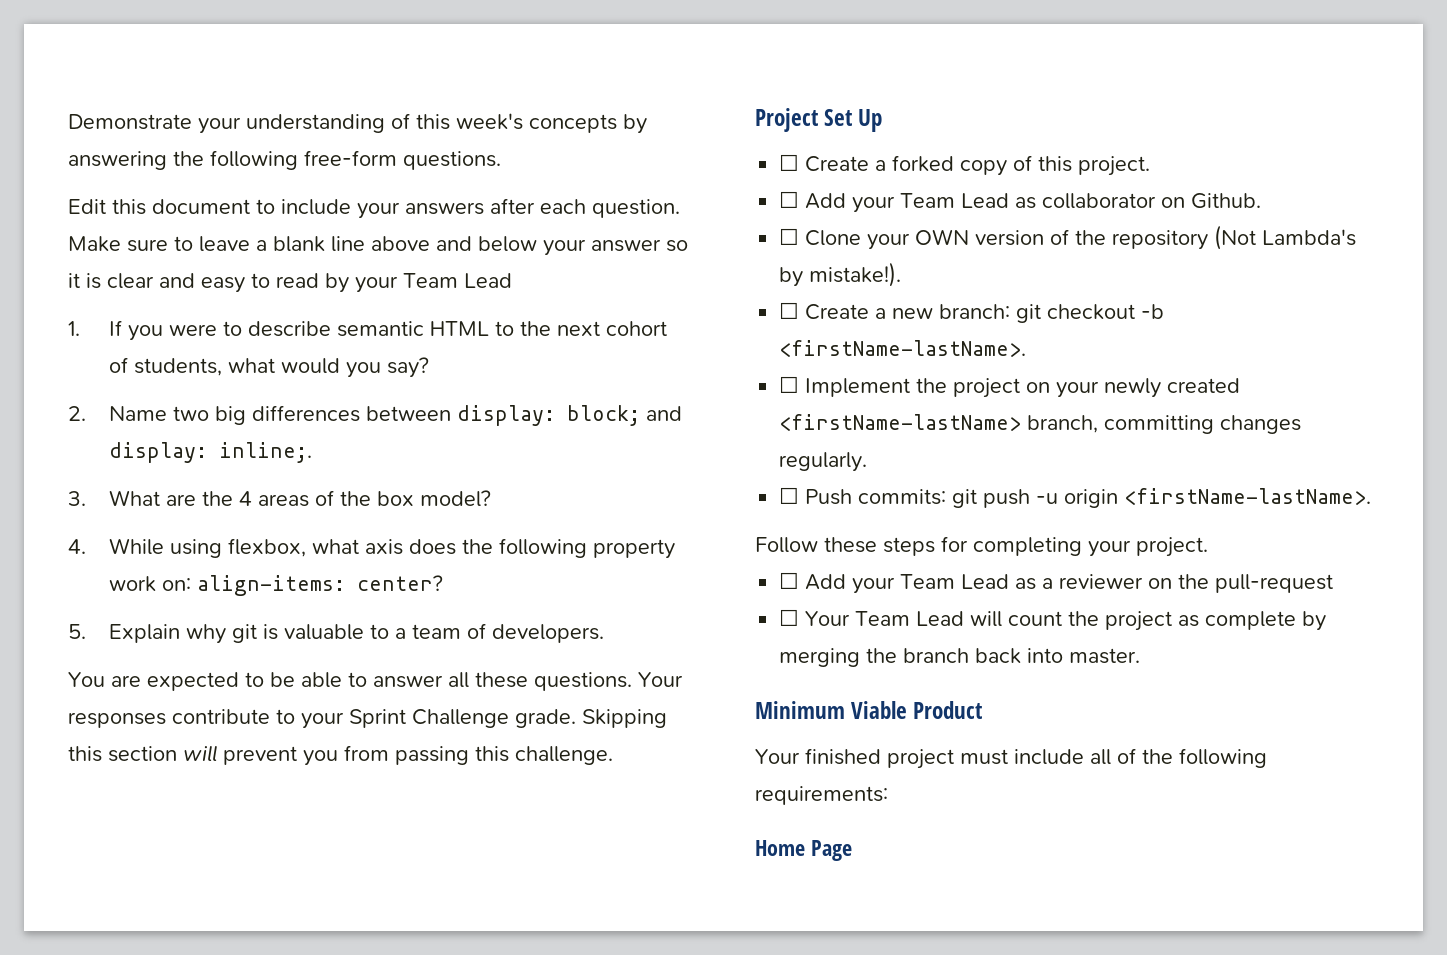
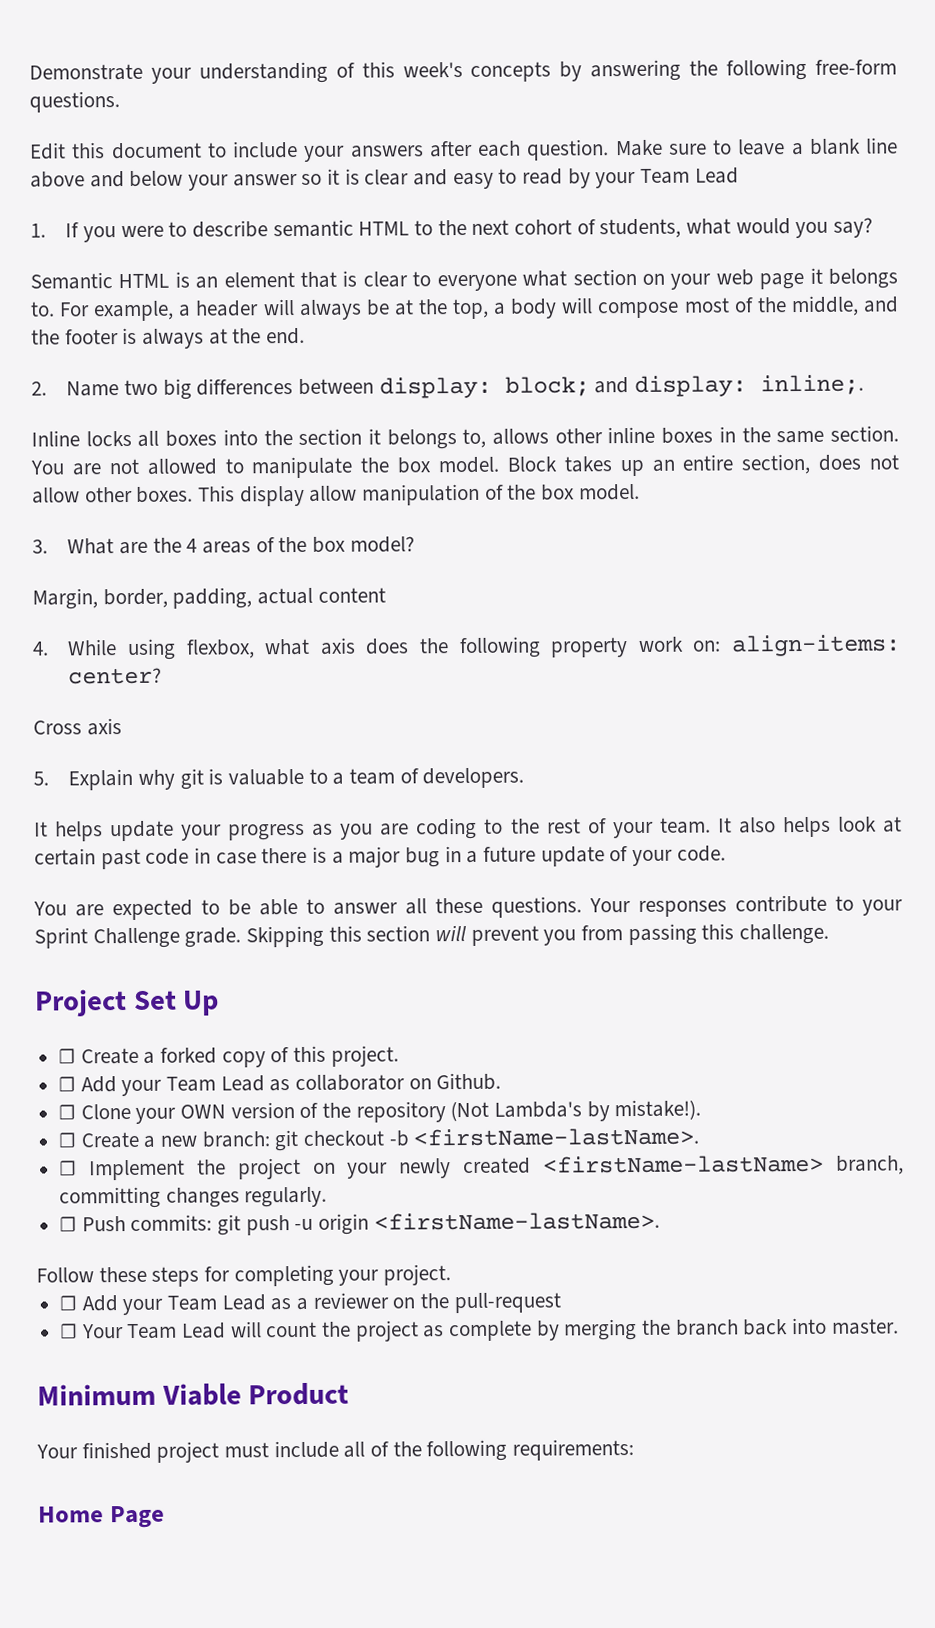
+ Semantic HTML is an element that is clear to everyone what section on your web page it belongs to. For example, a header will always be at the top, a body will compose most of the middle, and the footer is always at the end.
+ Inline locks all boxes into the section it belongs to, allows other inline boxes in the same section. You are not allowed to manipulate the box model. Block takes up an entire section, does not allow other boxes. This display allow manipulation of the box model.
+ Margin, border, padding, actual content
+ Cross axis
+ It helps update your progress as you are coding to the rest of your team. It also helps look at certain past code in case there is a major bug in a future update of your code.

